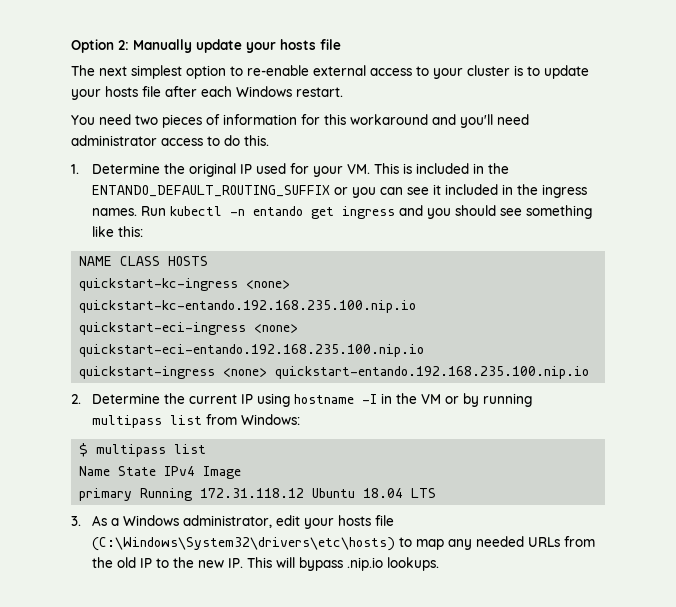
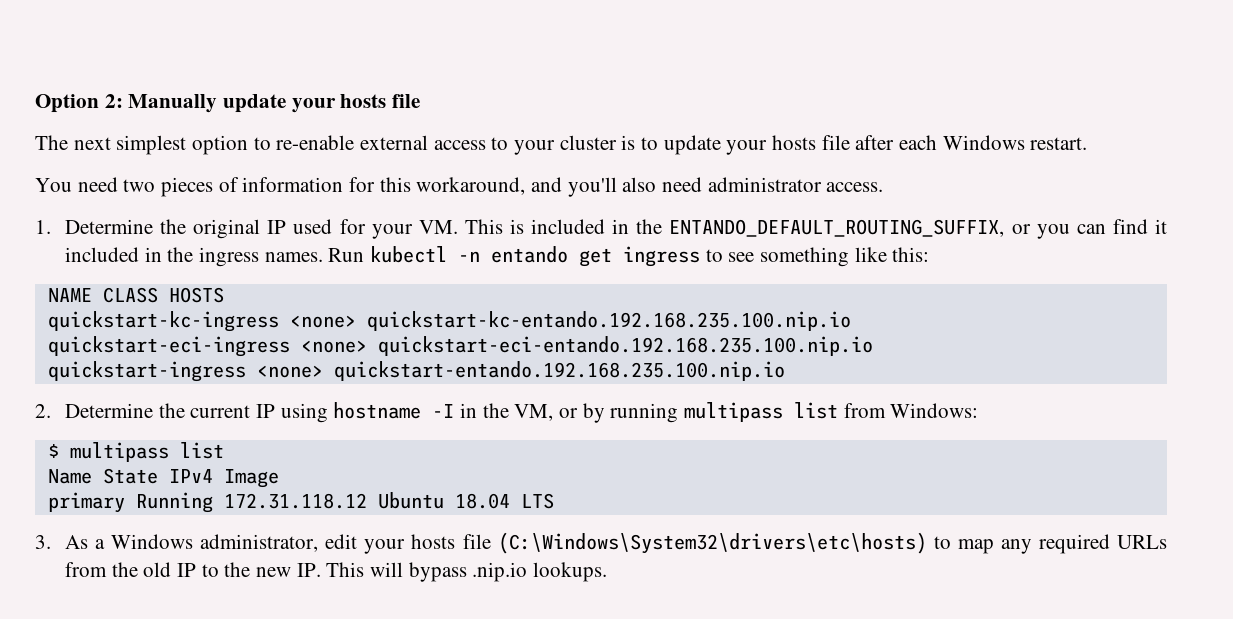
- You need two pieces of information for this workaround and you'll need administrator access to do this.
+ You need two pieces of information for this workaround, and you'll also need administrator access.
- 1. Determine the original IP used for your VM. This is included in the ENTANDO_DEFAULT_ROUTING_SUFFIX or you can see it included in the ingress names.
+ 1. Determine the original IP used for your VM. This is included in the ENTANDO_DEFAULT_ROUTING_SUFFIX, or you can find it included in the ingress names.
- Run kubectl -n entando get ingress and you should see something like this:
+ Run kubectl -n entando get ingress to see something like this:
- 2. Determine the current IP using hostname -I in the VM or by running multipass list from Windows:
+ 2. Determine the current IP using hostname -I in the VM, or by running multipass list from Windows:
- 3. As a Windows administrator, edit your hosts file (C:\Windows\System32\drivers\etc\hosts) to map any needed URLs from the old IP to the new IP. This will bypass .nip.io lookups.
+ 3. As a Windows administrator, edit your hosts file (C:\Windows\System32\drivers\etc\hosts) to map any required URLs from the old IP to the new IP. This will bypass .nip.io lookups.

